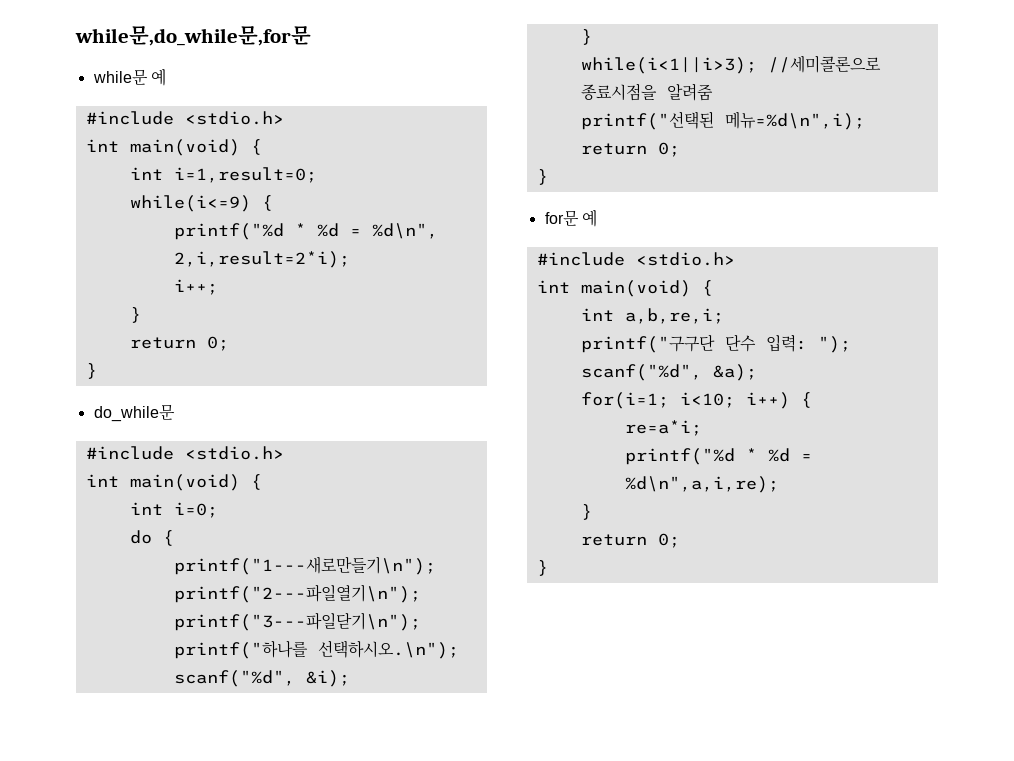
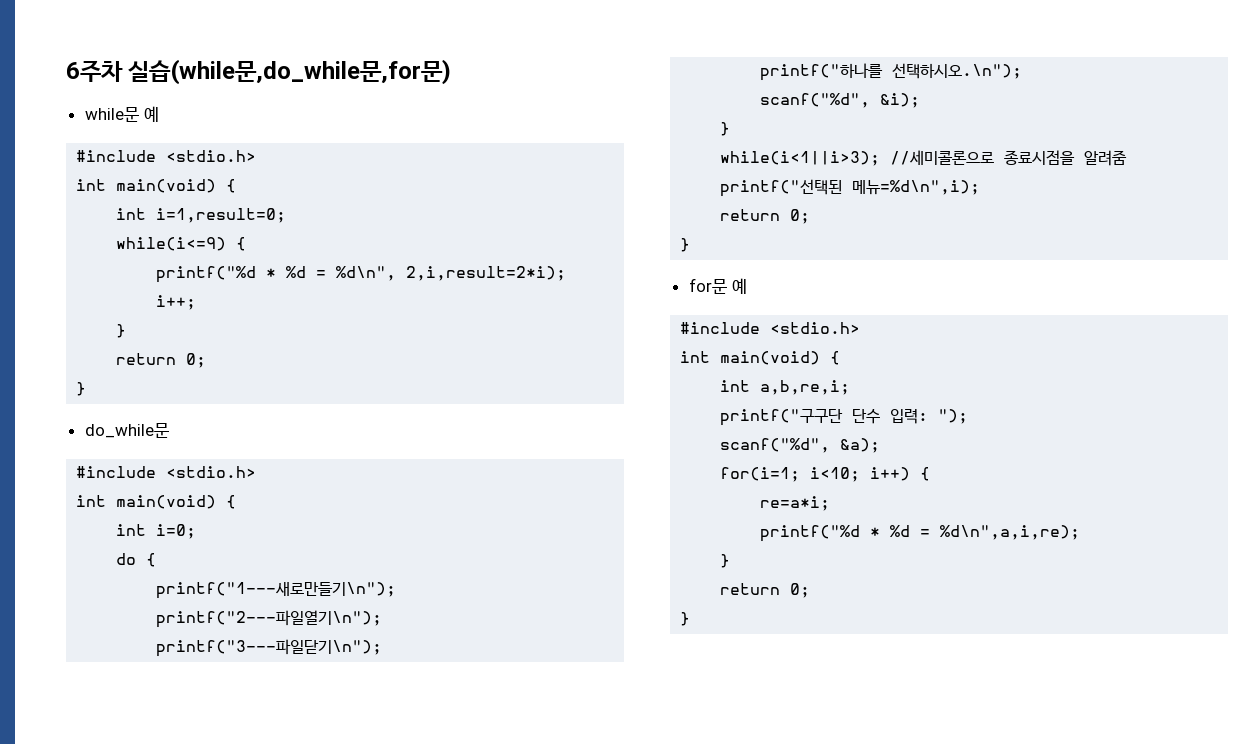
- while문,do_while문,for문
+ 6주차 실습(while문,do_while문,for문)

